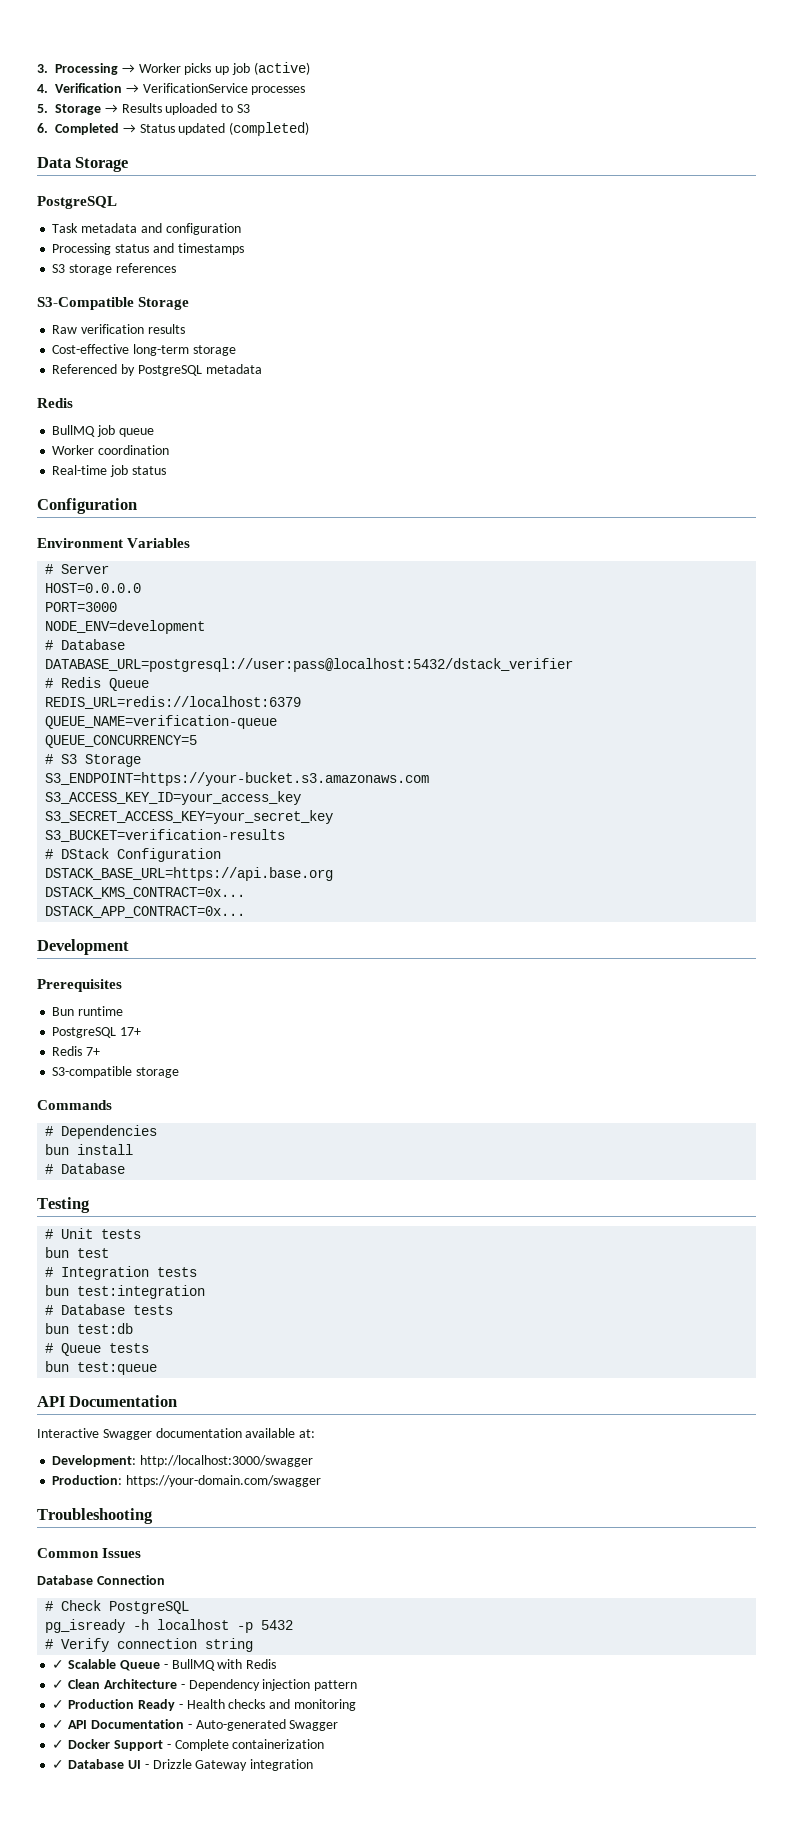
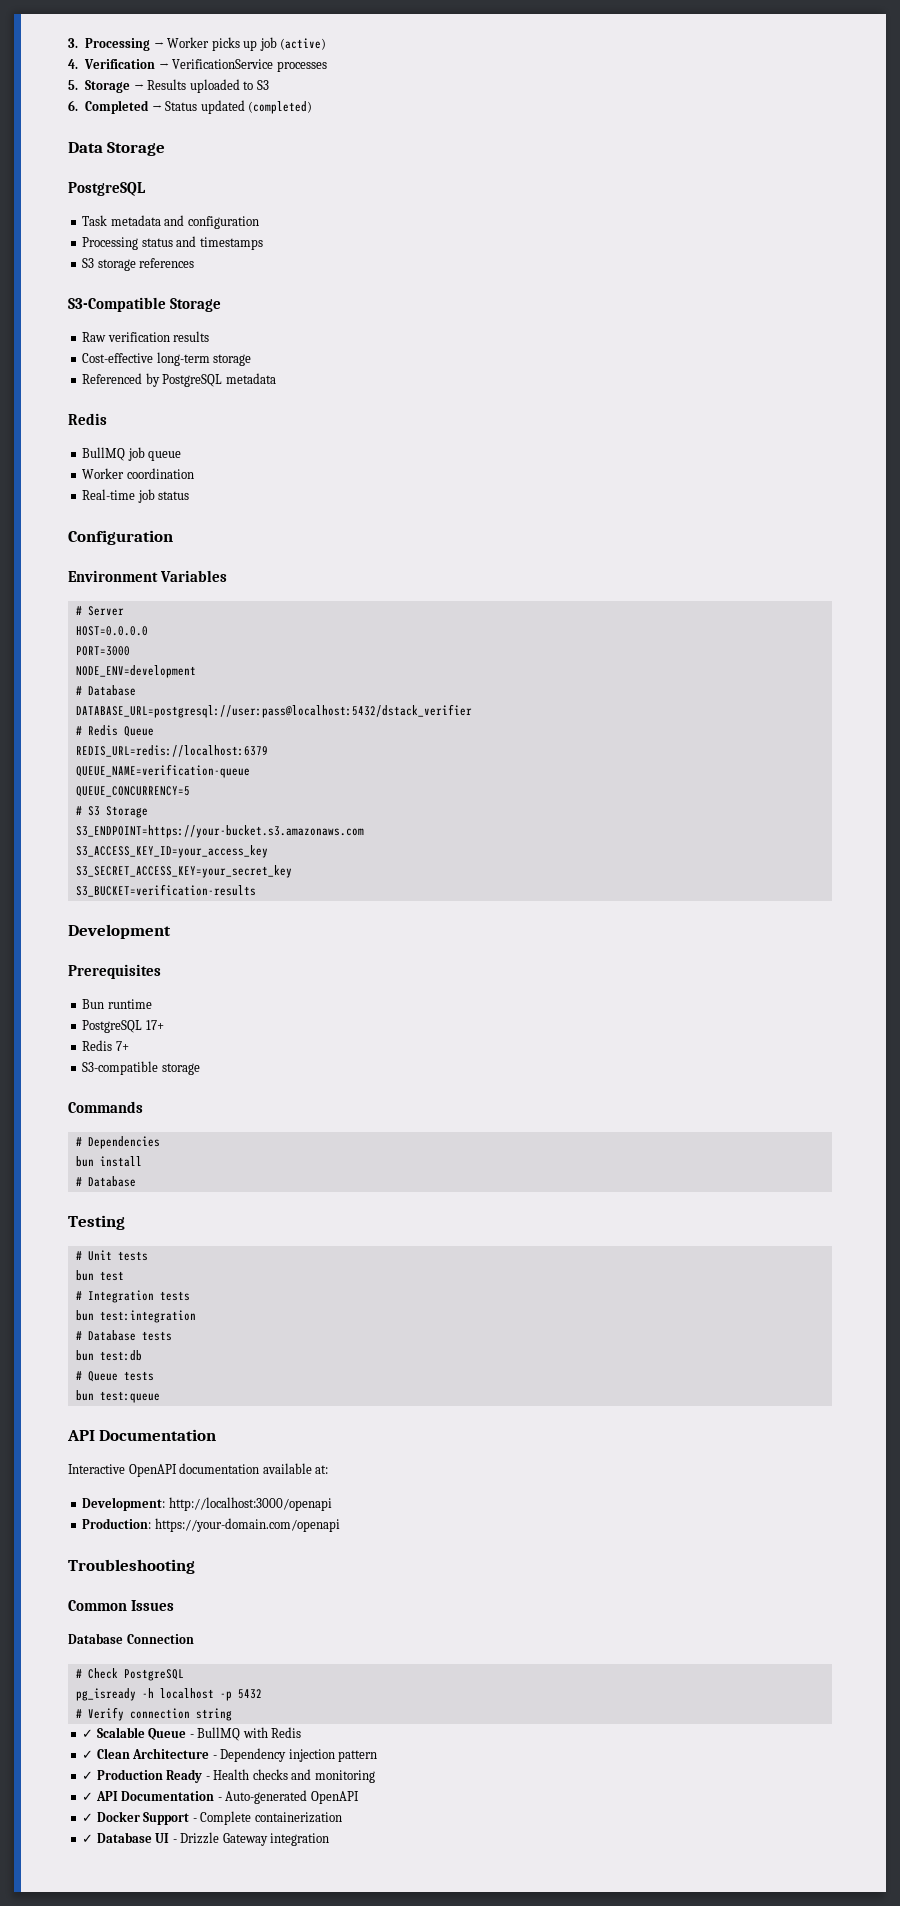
- # DStack Configuration
- DSTACK_BASE_URL=https://api.base.org
- DSTACK_KMS_CONTRACT=0x...
- DSTACK_APP_CONTRACT=0x...
- Interactive Swagger documentation available at:
+ Interactive OpenAPI documentation available at:
- Development: http://localhost:3000/swagger
+ Development: http://localhost:3000/openapi
- Production: https://your-domain.com/swagger
+ Production: https://your-domain.com/openapi
- ✓ API Documentation - Auto-generated Swagger
+ ✓ API Documentation - Auto-generated OpenAPI

